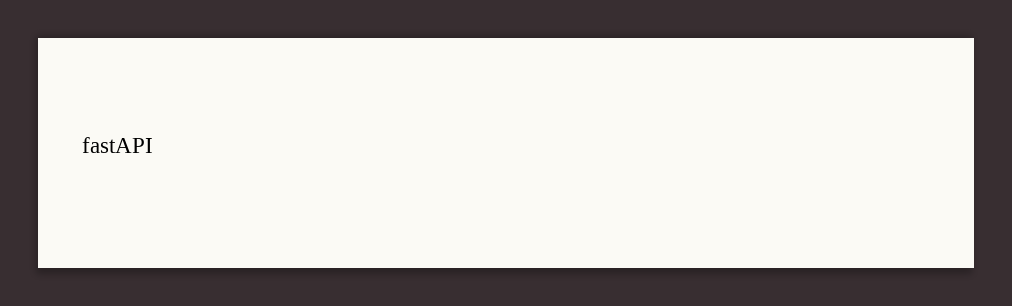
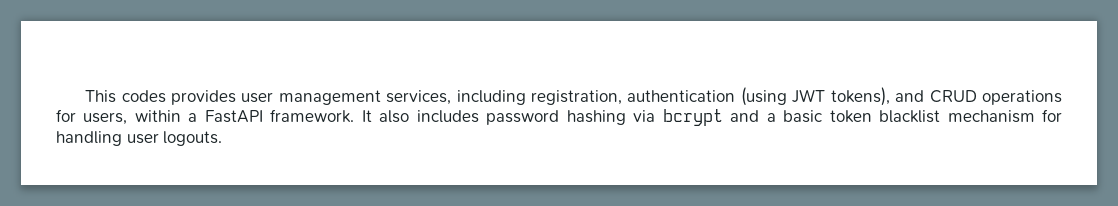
- fastAPI
+ This codes provides user management services, including registration, authentication (using JWT tokens), and CRUD operations for users, within a FastAPI framework. It also includes password hashing via bcrypt and a basic token blacklist mechanism for handling user logouts.

